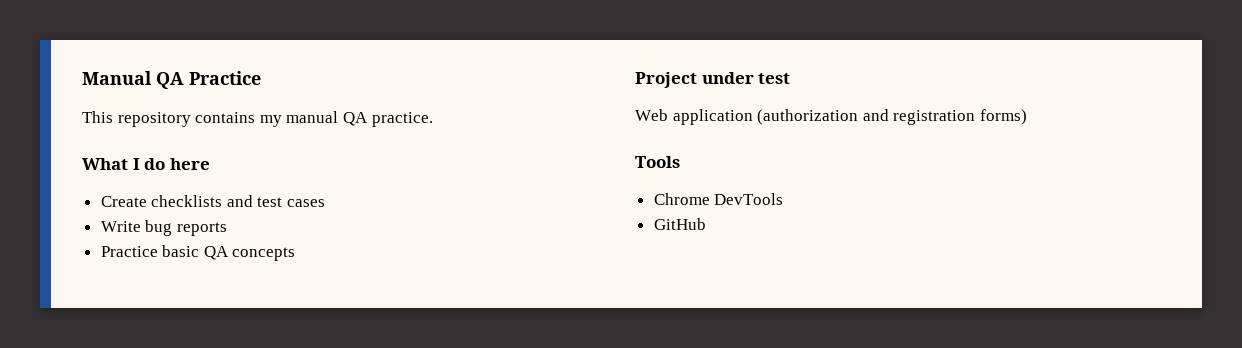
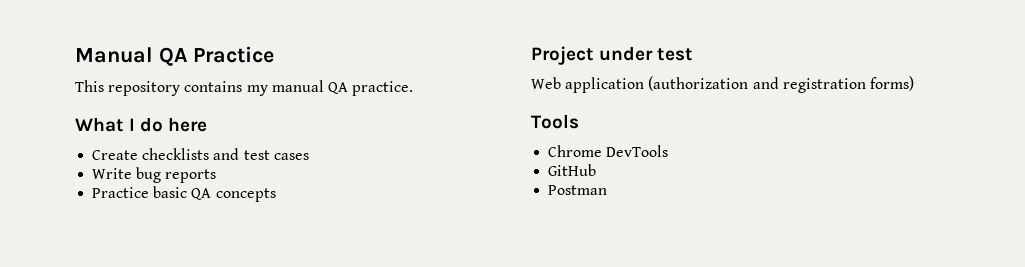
+ Postman

